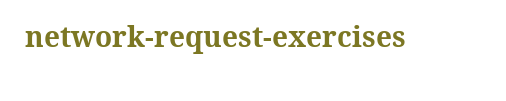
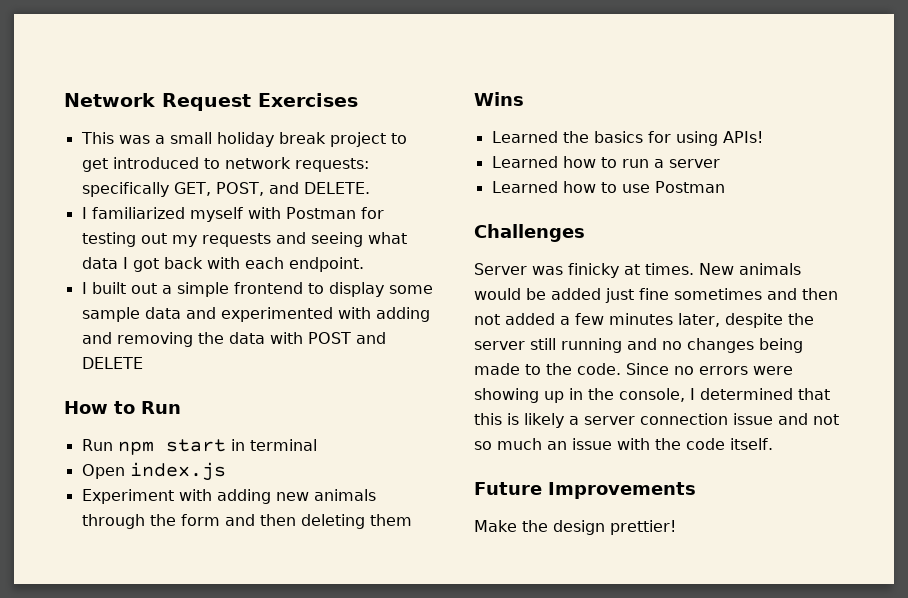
- network-request-exercises
+ Network Request Exercises
+ This was a small holiday break project to get introduced to network requests: specifically GET, POST, and DELETE.
+ I familiarized myself with Postman for testing out my requests and seeing what data I got back with each endpoint.
+ I built out a simple frontend to display some sample data and experimented with adding and removing the data with POST and DELETE
+ How to Run
+ Run npm start in terminal
+ Open index.js
+ Experiment with adding new animals through the form and then deleting them
+ Wins
+ Learned the basics for using APIs!
+ Learned how to run a server
+ Learned how to use Postman
+ Challenges
+ Server was finicky at times. New animals would be added just fine sometimes and then not added a few minutes later, despite the server still running and no changes being made to the code. Since no errors were showing up in the console, I determined that this is likely a server connection issue and not so much an issue with the code itself.
+ Future Improvements
+ Make the design prettier!

